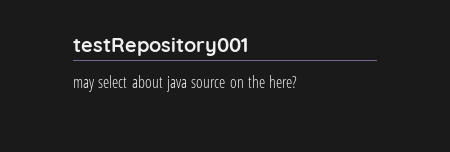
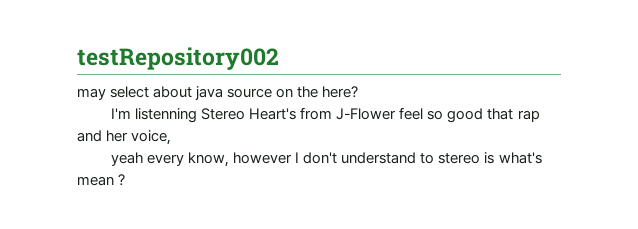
- testRepository001
+ testRepository002
+ I'm listenning Stereo Heart's from J-Flower feel so good that rap and her voice,
+ yeah every know, however I don't understand to stereo is what's mean ?

